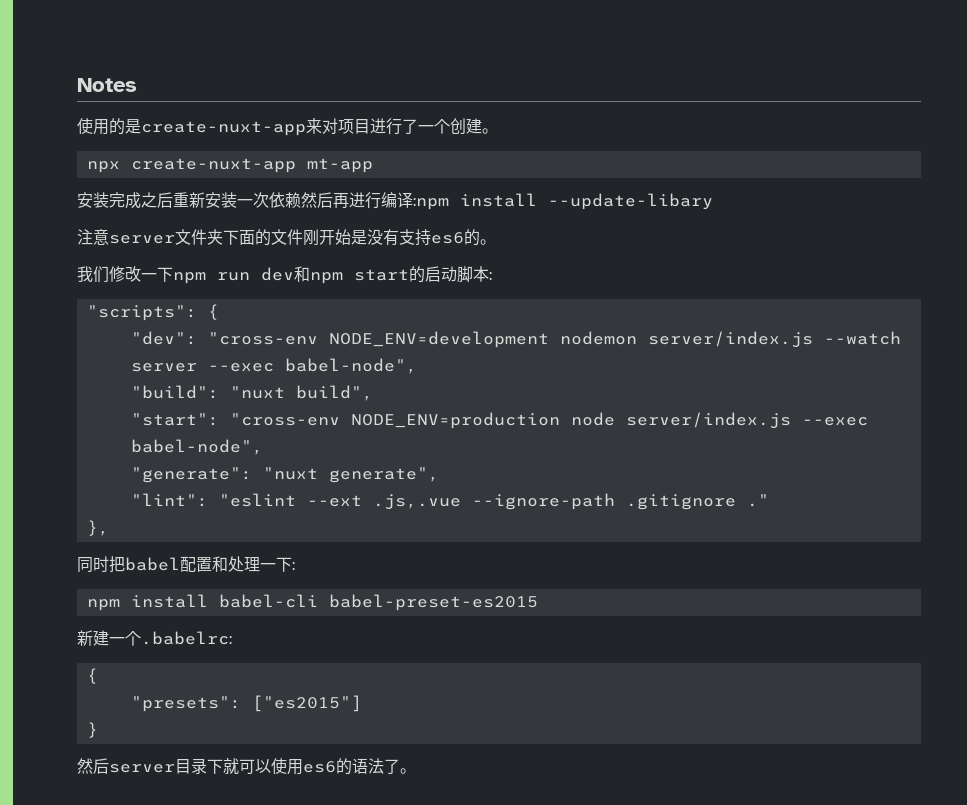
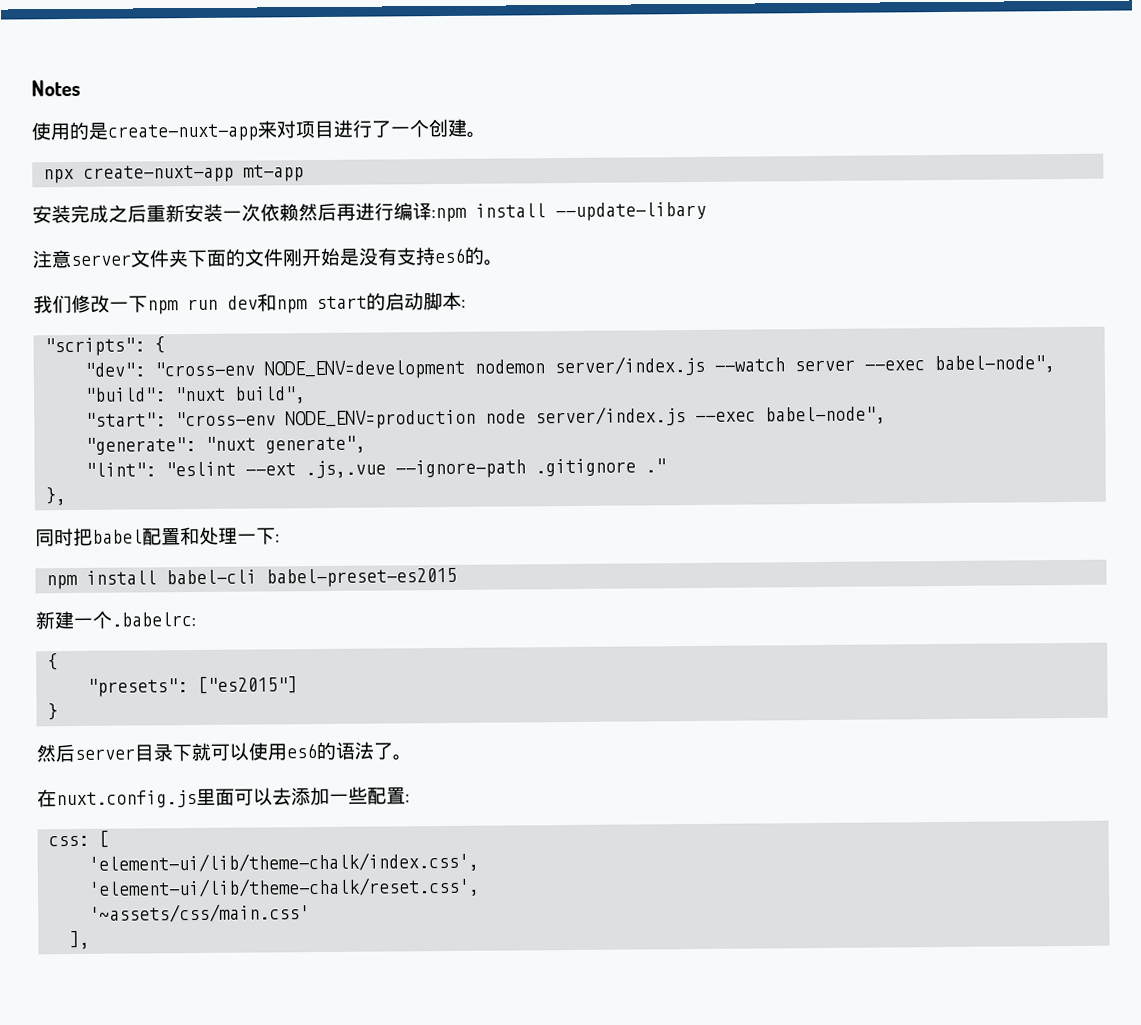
+ 在nuxt.config.js里面可以去添加一些配置:
+ css: [
+ 'element-ui/lib/theme-chalk/index.css',
+ 'element-ui/lib/theme-chalk/reset.css',
+ '~assets/css/main.css'
+ ],

